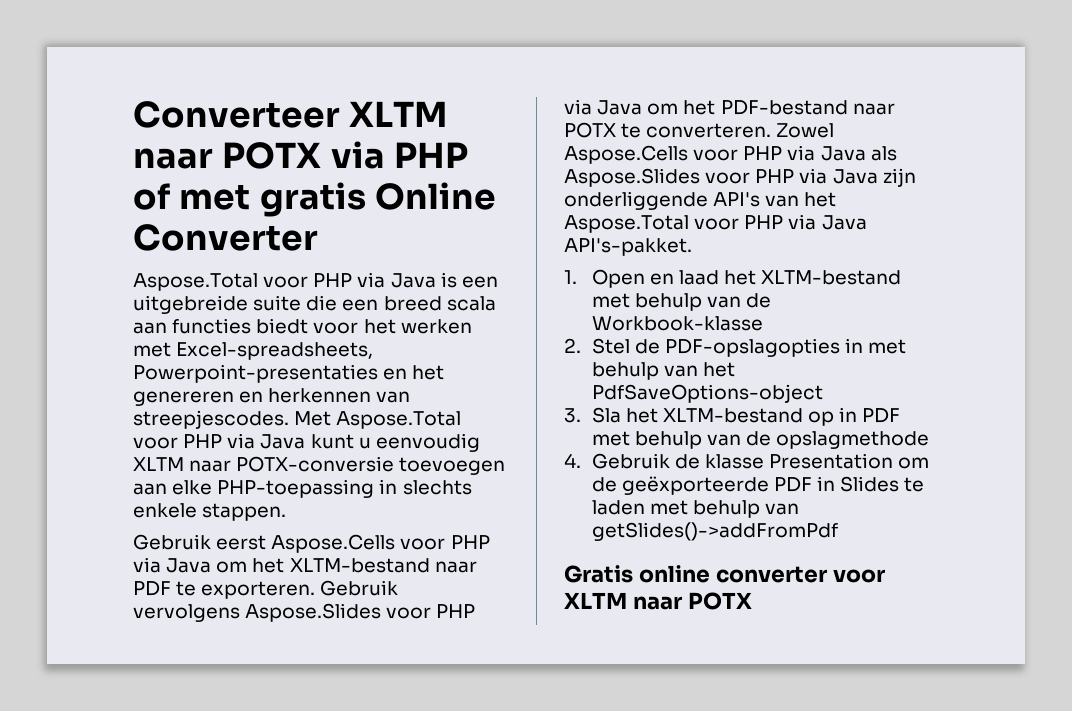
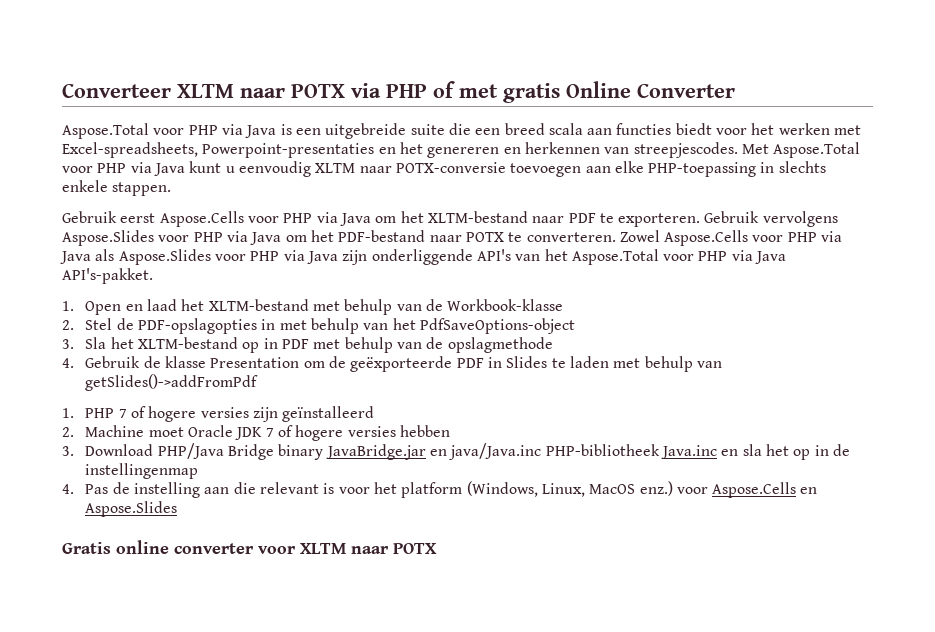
+ 1. PHP 7 of hogere versies zijn geïnstalleerd
+ 2. Machine moet Oracle JDK 7 of hogere versies hebben
+ 3. Download PHP/Java Bridge binary JavaBridge.jar en java/Java.inc PHP-bibliotheek Java.inc en sla het op in de instellingenmap
+ 4. Pas de instelling aan die relevant is voor het platform (Windows, Linux, MacOS enz.) voor Aspose.Cells en Aspose.Slides

